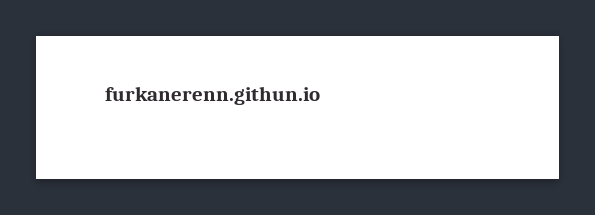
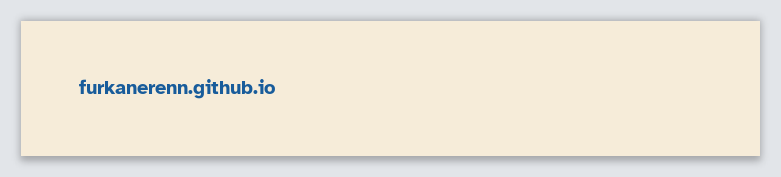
- furkanerenn.githun.io
+ furkanerenn.github.io

